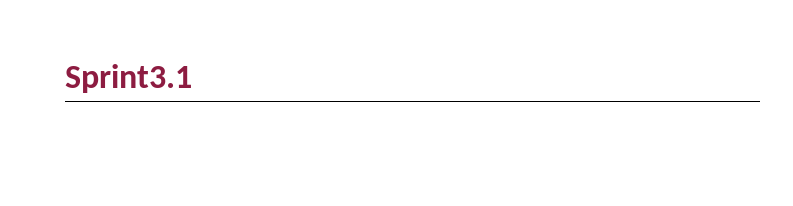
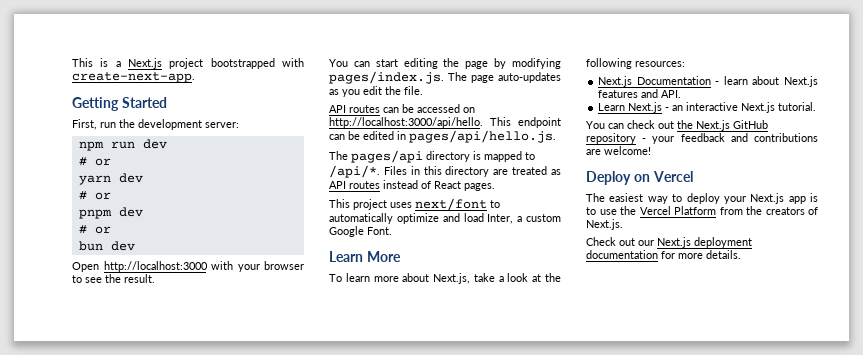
- Sprint3.1
+ This is a Next.js project bootstrapped with create-next-app.
+ Getting Started
+ First, run the development server:
+ npm run dev
+ # or
+ yarn dev
+ # or
+ pnpm dev
+ # or
+ bun dev
+ Open http://localhost:3000 with your browser to see the result.
+ You can start editing the page by modifying pages/index.js. The page auto-updates as you edit the file.
+ API routes can be accessed on http://localhost:3000/api/hello. This endpoint can be edited in pages/api/hello.js.
+ The pages/api directory is mapped to /api/*. Files in this directory are treated as API routes instead of React pages.
+ This project uses next/font to automatically optimize and load Inter, a custom Google Font.
+ Learn More
+ To learn more about Next.js, take a look at the following resources:
+ Next.js Documentation - learn about Next.js features and API.
+ Learn Next.js - an interactive Next.js tutorial.
+ You can check out the Next.js GitHub repository - your feedback and contributions are welcome!
+ Deploy on Vercel
+ The easiest way to deploy your Next.js app is to use the Vercel Platform from the creators of Next.js.
+ Check out our Next.js deployment documentation for more details.

